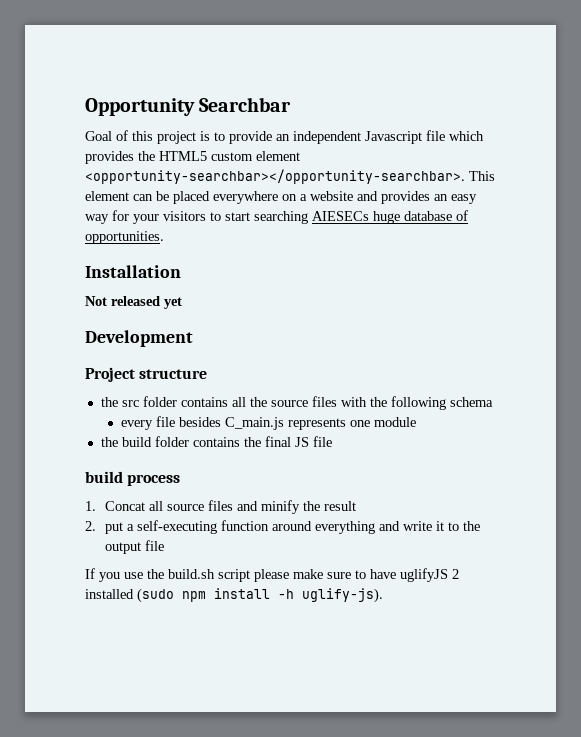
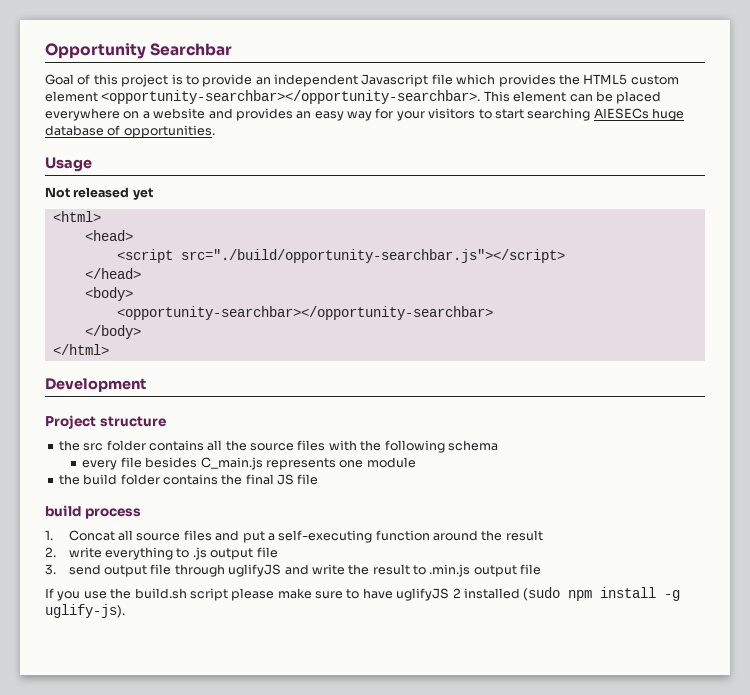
- Installation
+ Usage
+ <html>
+ <head>
+ <script src="./build/opportunity-searchbar.js"></script>
+ </head>
+ <body>
+ <opportunity-searchbar></opportunity-searchbar>
+ </body>
+ </html>
- 1. Concat all source files and minify the result
- 2. put a self-executing function around everything and write it to the output file
+ 1. Concat all source files and put a self-executing function around the result
+ 2. write everything to .js output file
+ 3. send output file through uglifyJS and write the result to .min.js output file
- If you use the build.sh script please make sure to have uglifyJS 2 installed (sudo npm install -h uglify-js).
+ If you use the build.sh script please make sure to have uglifyJS 2 installed (sudo npm install -g uglify-js).

